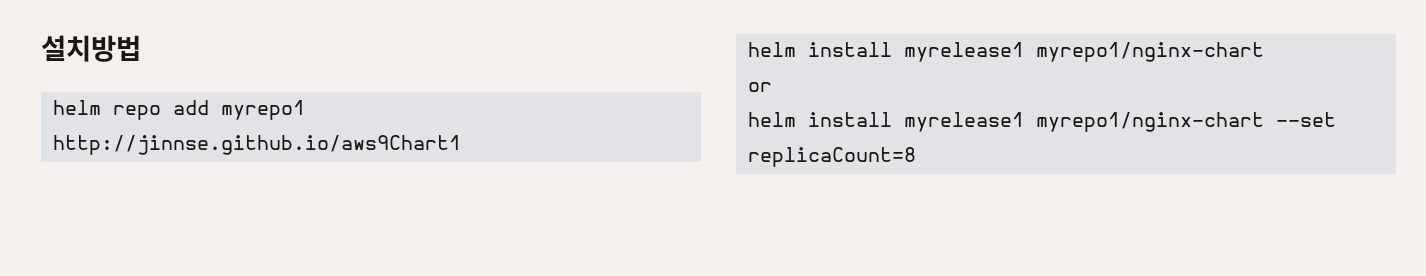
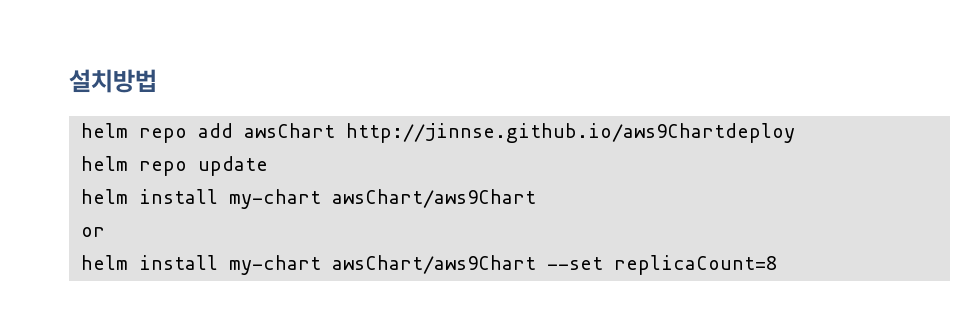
- helm repo add myrepo1 http://jinnse.github.io/aws9Chart1
- helm install myrelease1 myrepo1/nginx-chart
+ helm repo add awsChart http://jinnse.github.io/aws9Chartdeploy
+ helm repo update
+ helm install my-chart awsChart/aws9Chart
- helm install myrelease1 myrepo1/nginx-chart --set replicaCount=8
+ helm install my-chart awsChart/aws9Chart --set replicaCount=8

